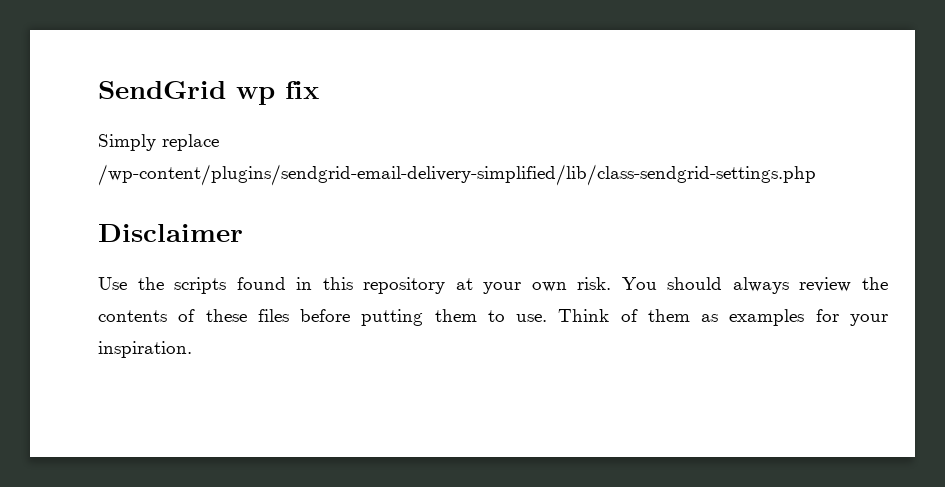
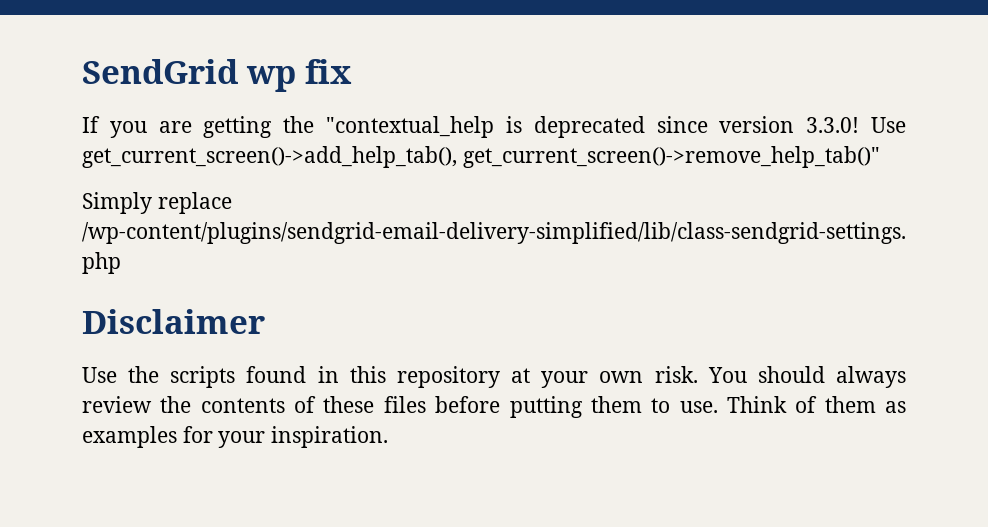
+ If you are getting the "contextual_help is deprecated since version 3.3.0! Use get_current_screen()->add_help_tab(), get_current_screen()->remove_help_tab()"

